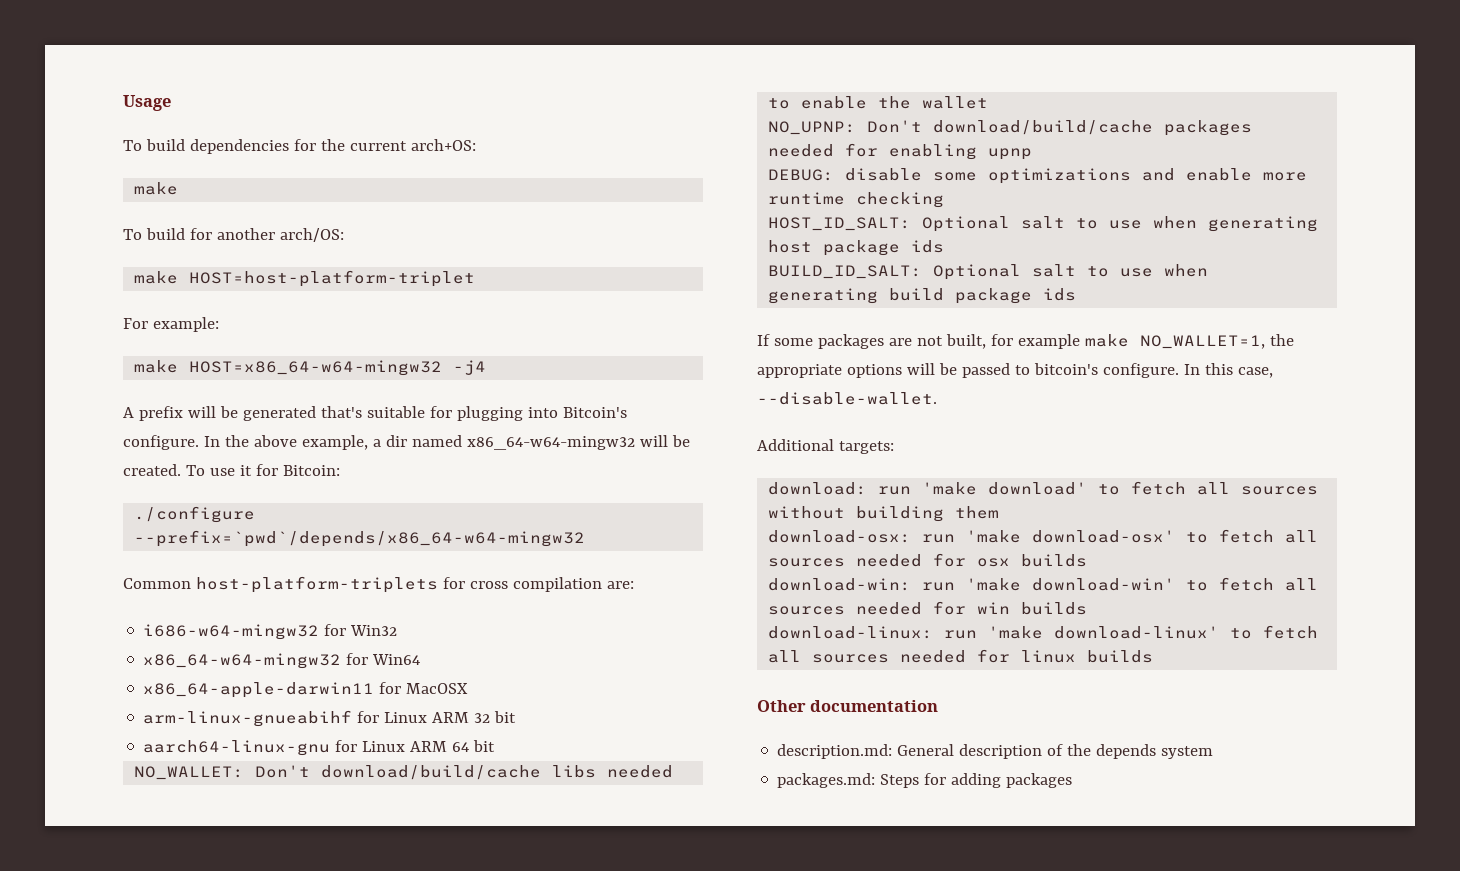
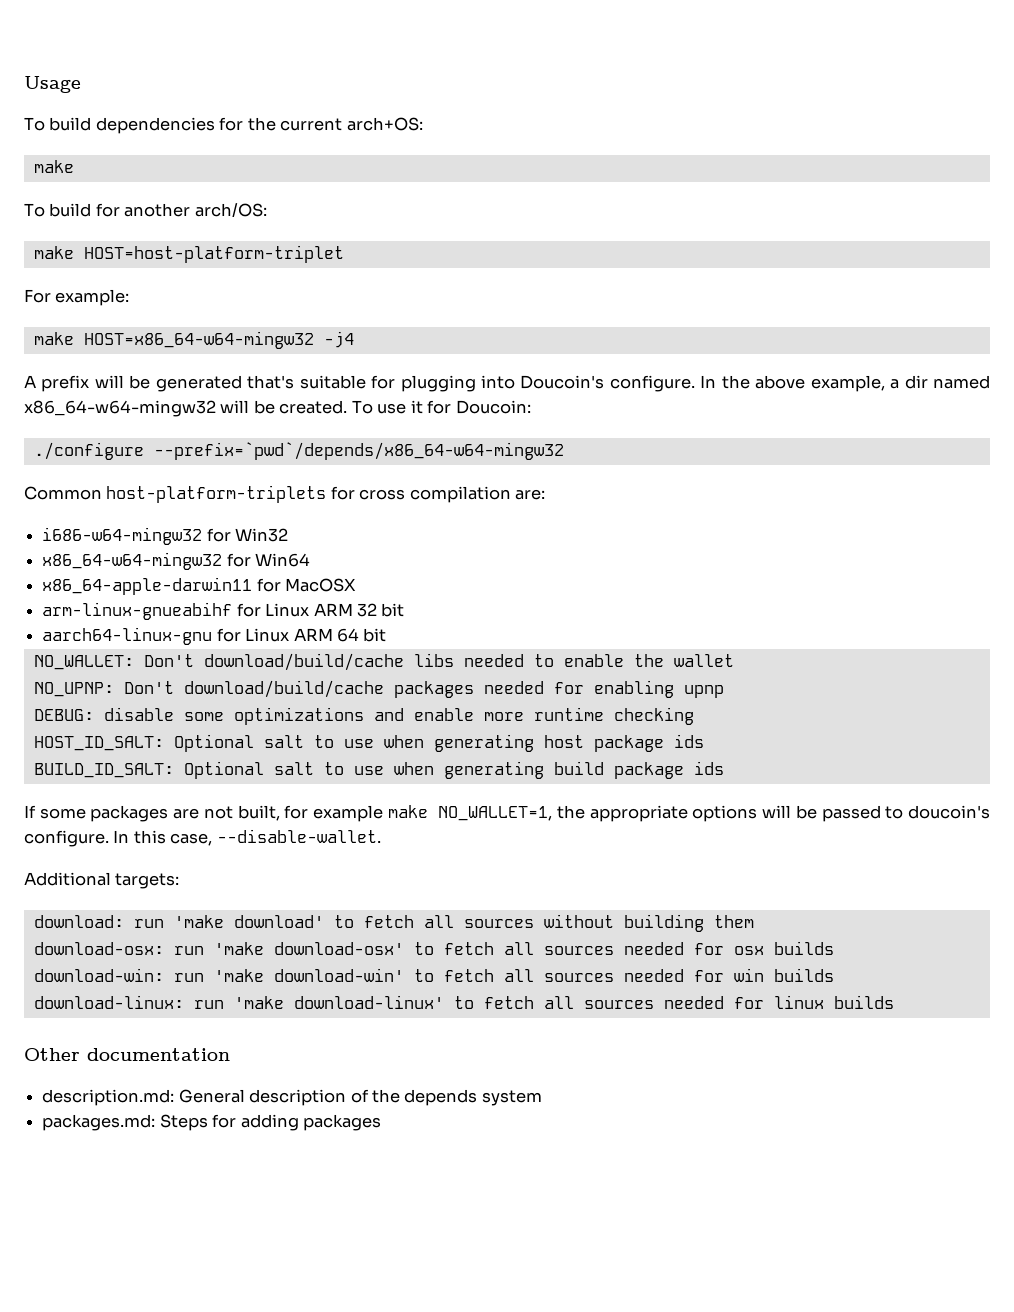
- A prefix will be generated that's suitable for plugging into Bitcoin's configure.
+ A prefix will be generated that's suitable for plugging into Doucoin's configure.
- To use it for Bitcoin:
+ To use it for Doucoin:
- If some packages are not built, for example make NO_WALLET=1, the appropriate options will be passed to bitcoin's configure.
+ If some packages are not built, for example make NO_WALLET=1, the appropriate options will be passed to doucoin's configure.

